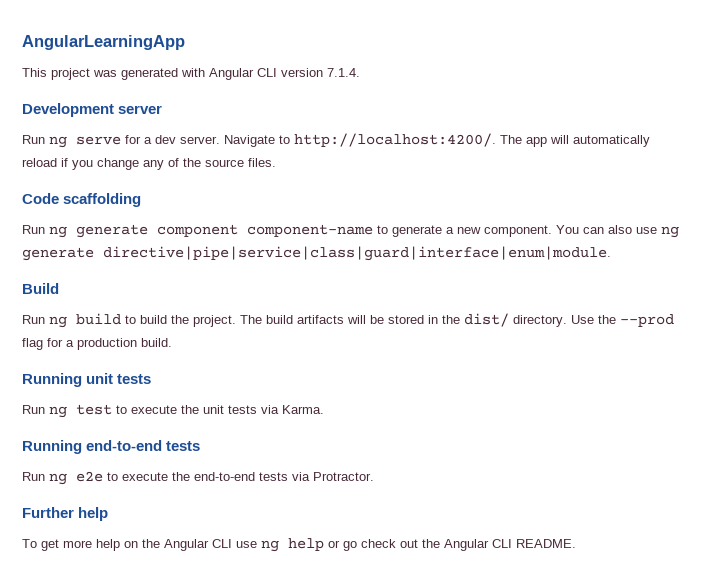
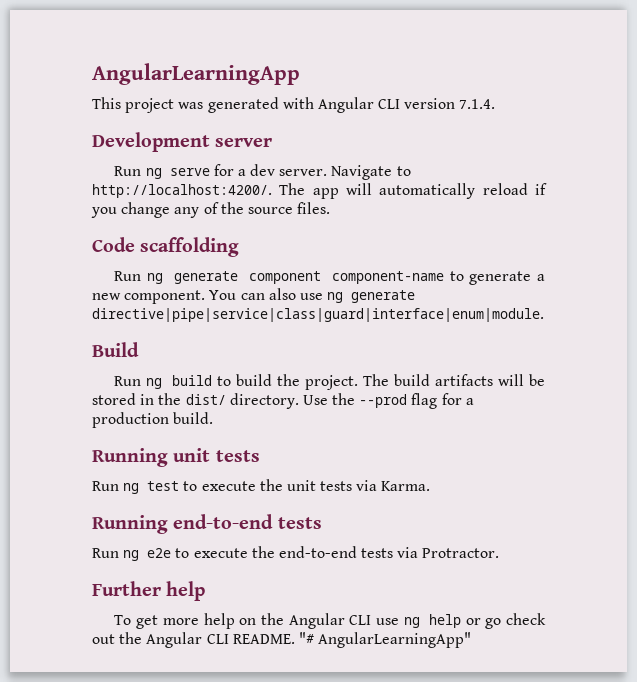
+ "# AngularLearningApp"

